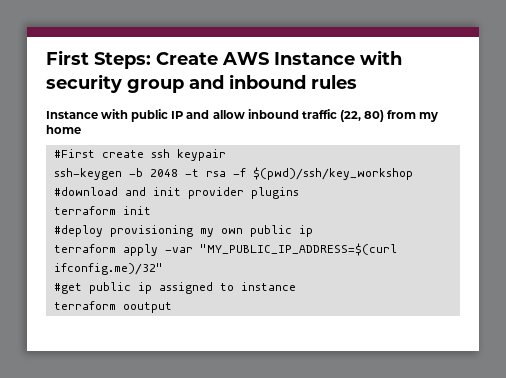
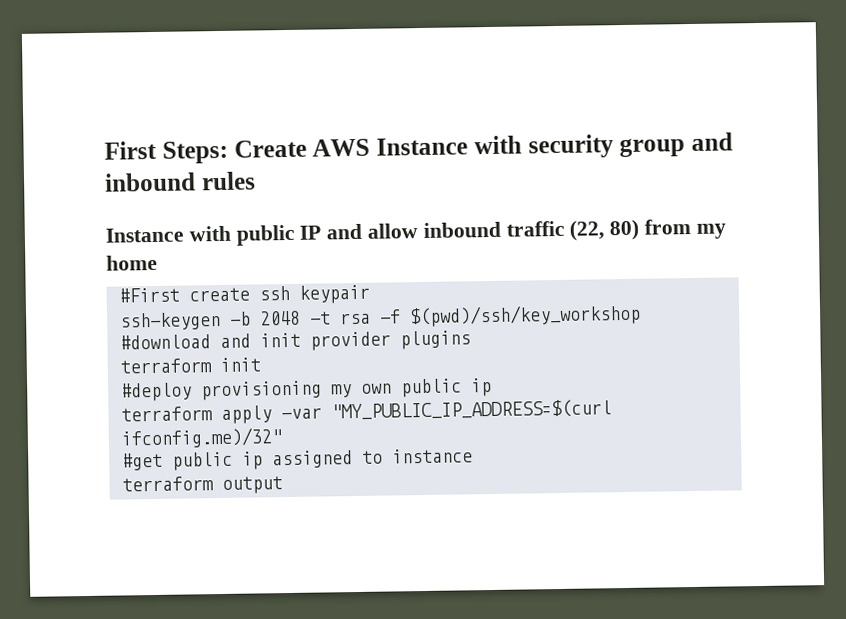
- terraform ooutput
+ terraform output

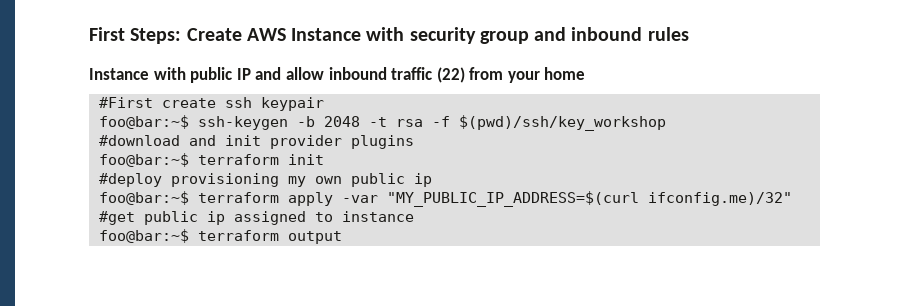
- Instance with public IP and allow inbound traffic (22, 80) from my home
+ Instance with public IP and allow inbound traffic (22) from your home
- ssh-keygen -b 2048 -t rsa -f $(pwd)/ssh/key_workshop
+ foo@bar:~$ ssh-keygen -b 2048 -t rsa -f $(pwd)/ssh/key_workshop
- terraform init
+ foo@bar:~$ terraform init
- terraform apply -var "MY_PUBLIC_IP_ADDRESS=$(curl ifconfig.me)/32"
+ foo@bar:~$ terraform apply -var "MY_PUBLIC_IP_ADDRESS=$(curl ifconfig.me)/32"
- terraform output
+ foo@bar:~$ terraform output

